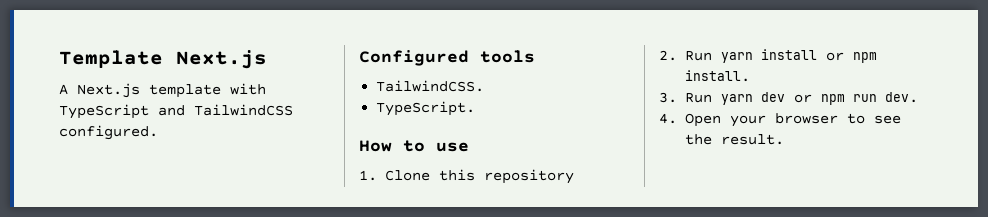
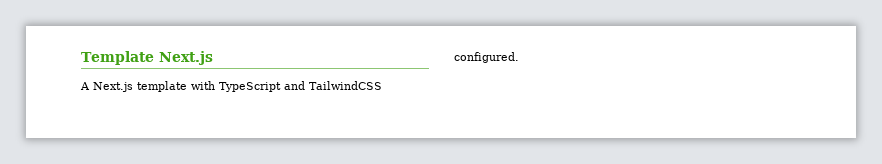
- Configured tools
- TailwindCSS.
- TypeScript.
- How to use
- 1. Clone this repository
- 2. Run yarn install or npm install.
- 3. Run yarn dev or npm run dev.
- 4. Open your browser to see the result.

